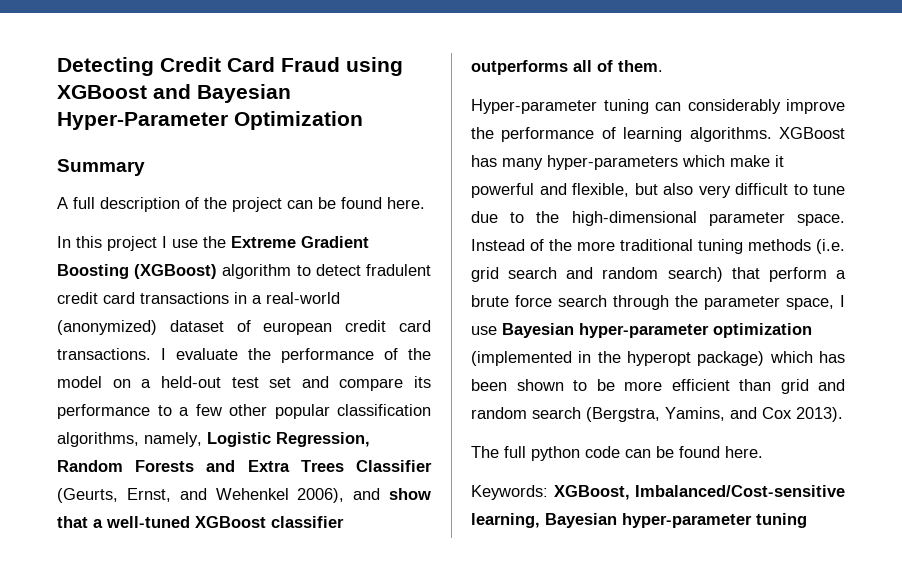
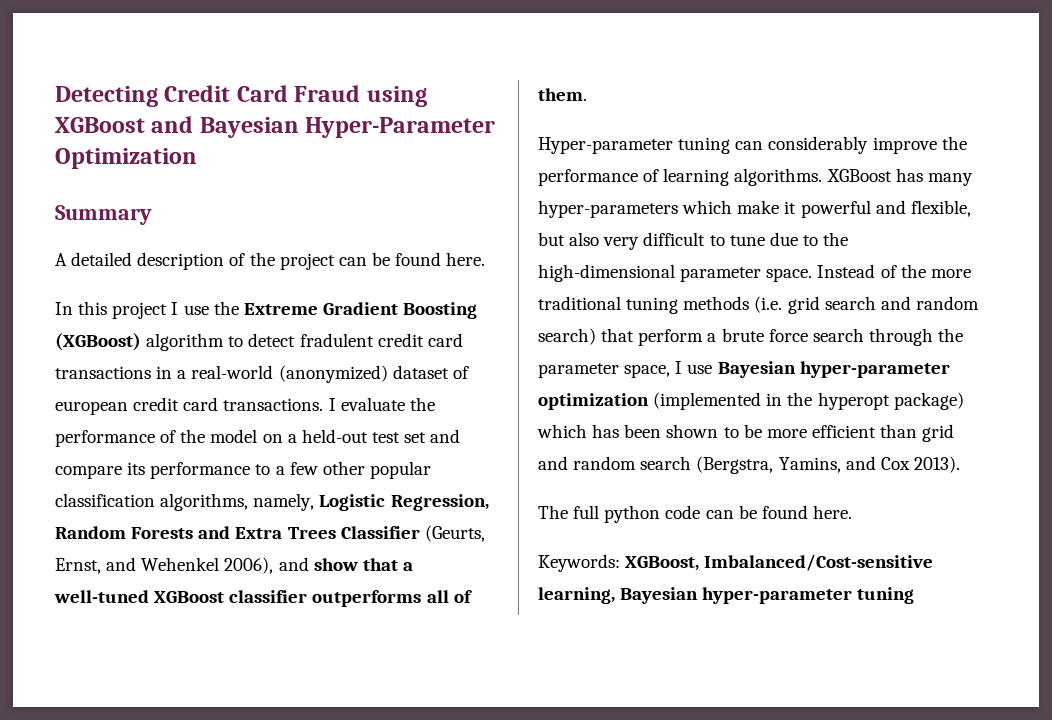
- A full description of the project can be found here.
+ A detailed description of the project can be found here.

